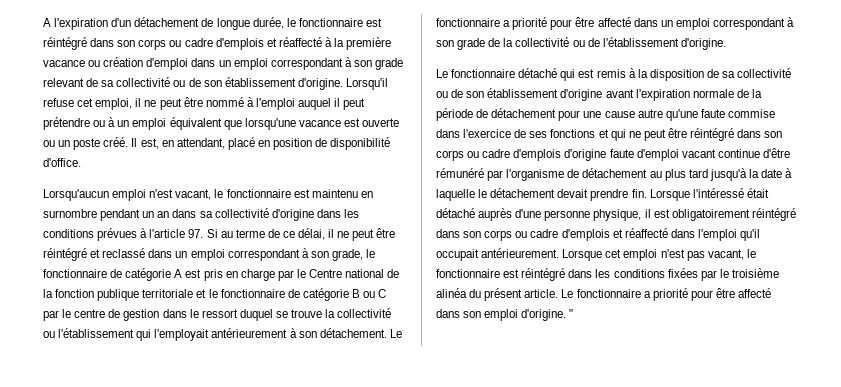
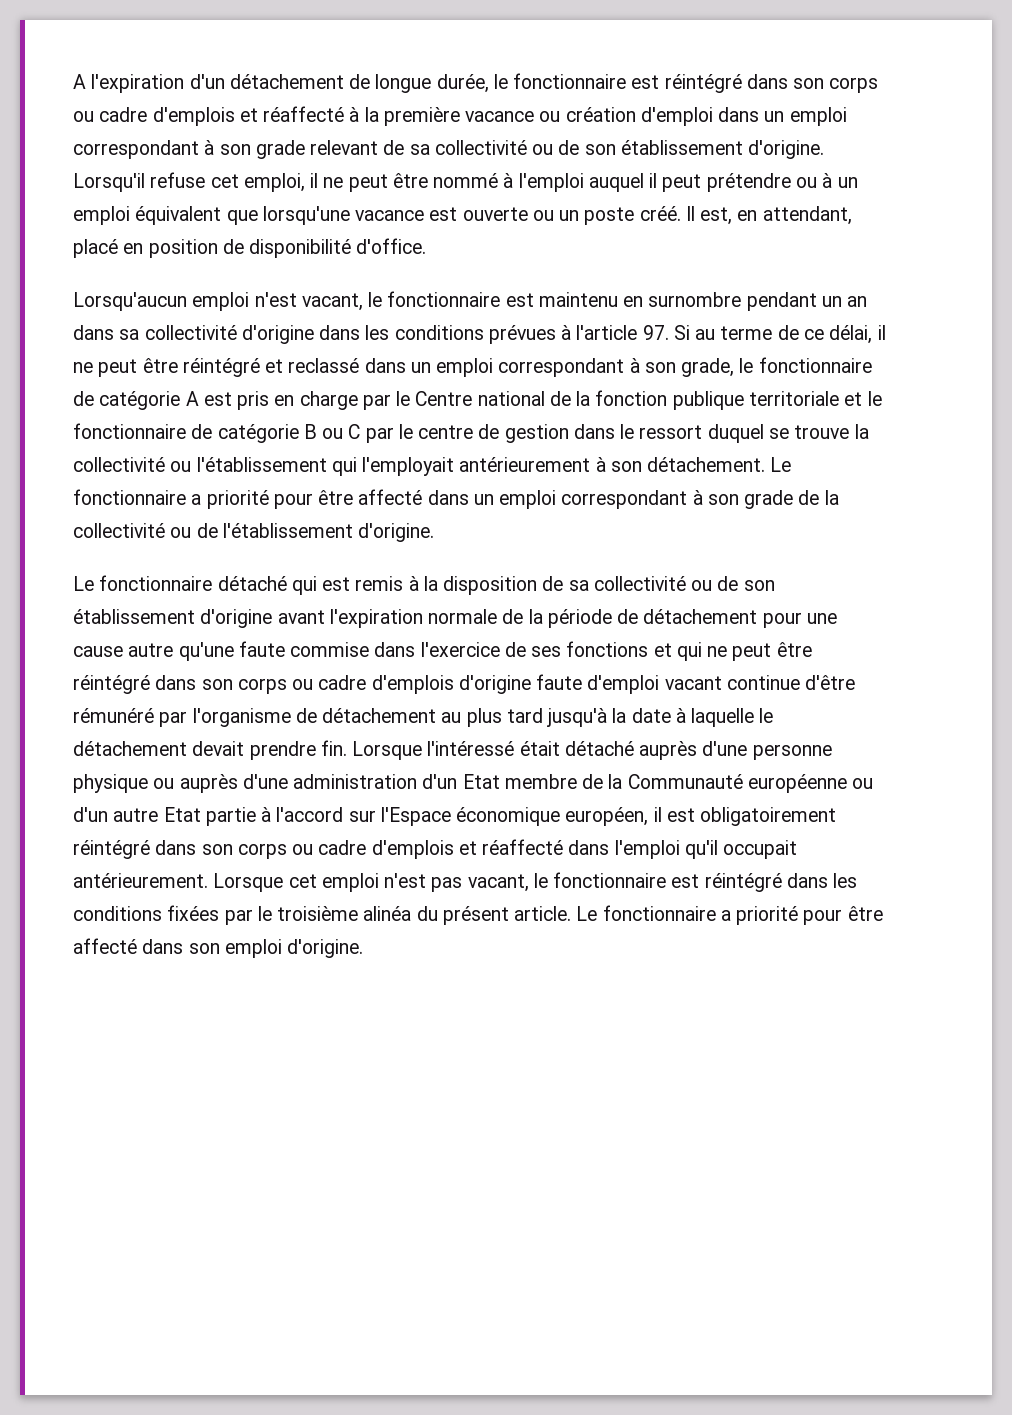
- Lorsque l'intéressé était détaché auprès d'une personne physique, il est obligatoirement réintégré dans son corps ou cadre d'emplois et réaffecté dans l'emploi qu'il occupait antérieurement.
+ Lorsque l'intéressé était détaché auprès d'une personne physique ou auprès d'une administration d'un Etat membre de la Communauté européenne ou d'un autre Etat partie à l'accord sur l'Espace économique européen, il est obligatoirement réintégré dans son corps ou cadre d'emplois et réaffecté dans l'emploi qu'il occupait antérieurement.
- "

